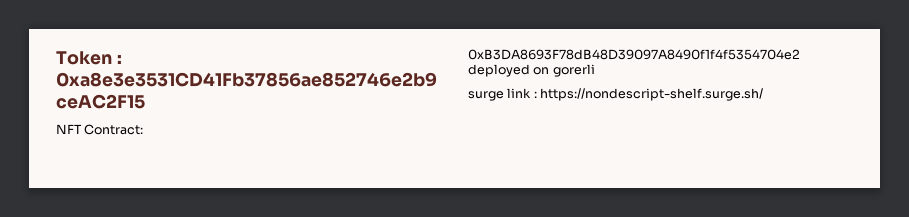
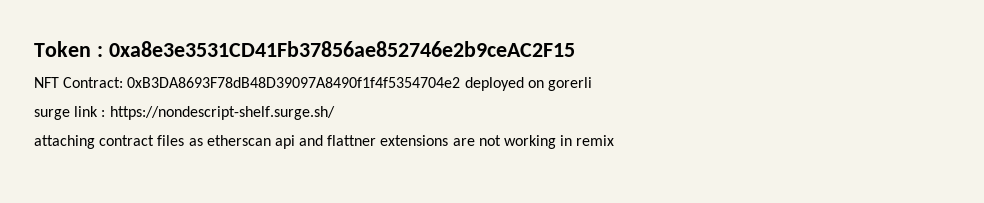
+ attaching contract files as etherscan api and flattner extensions are not working in remix

